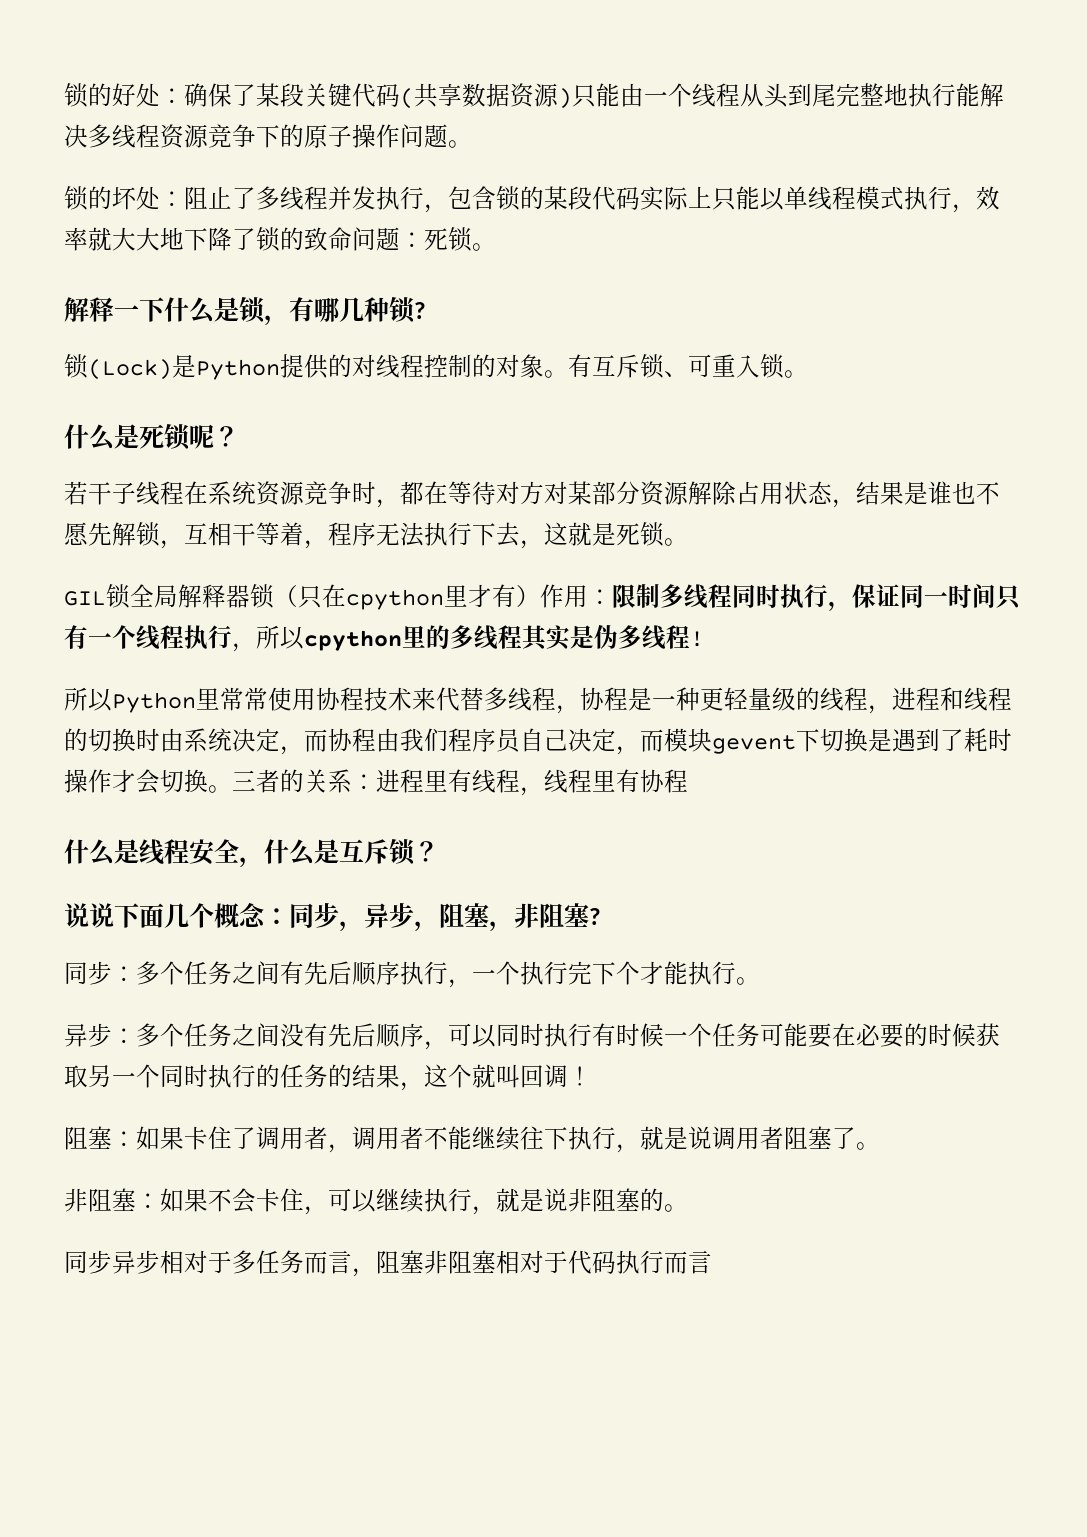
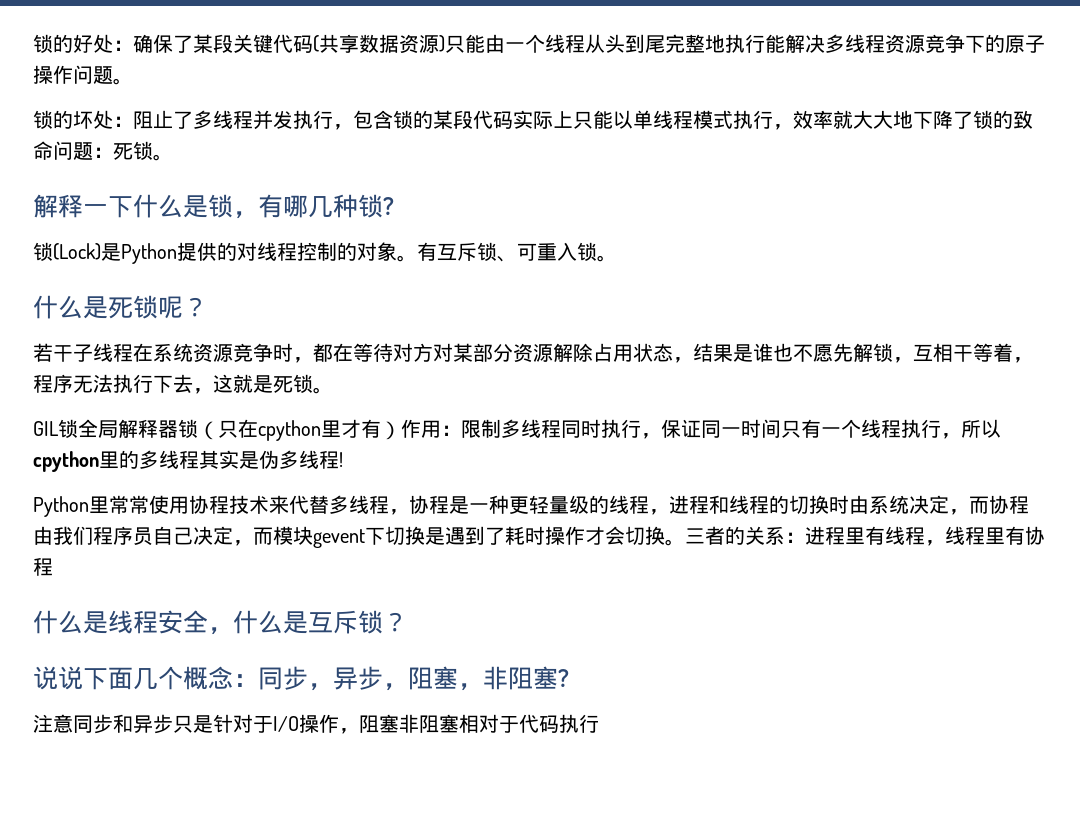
- 所以Python里常常使用协程技术来代替多线程，协程是一种更轻量级的线程，进程和线程的切换时由系统决定，而协程由我们程序员自己决定，而模块gevent下切换是遇到了耗时操作才会切换。
+ Python里常常使用协程技术来代替多线程，协程是一种更轻量级的线程，进程和线程的切换时由系统决定，而协程由我们程序员自己决定，而模块gevent下切换是遇到了耗时操作才会切换。
- 同步：多个任务之间有先后顺序执行，一个执行完下个才能执行。
- 异步：多个任务之间没有先后顺序，可以同时执行有时候一个任务可能要在必要的时候获取另一个同时执行的任务的结果，这个就叫回调！
- 阻塞：如果卡住了调用者，调用者不能继续往下执行，就是说调用者阻塞了。
- 非阻塞：如果不会卡住，可以继续执行，就是说非阻塞的。
- 同步异步相对于多任务而言，阻塞非阻塞相对于代码执行而言
+ 注意同步和异步只是针对于I/O操作，阻塞非阻塞相对于代码执行

